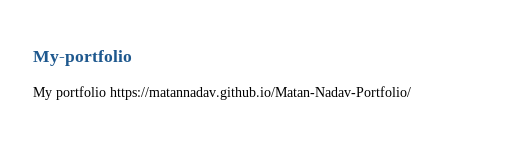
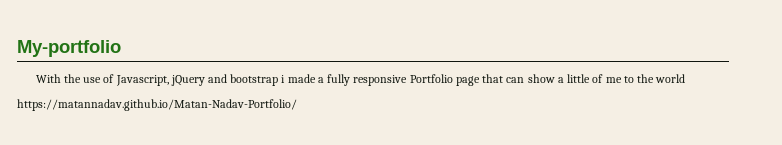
- My portfolio https://matannadav.github.io/Matan-Nadav-Portfolio/
+ With the use of Javascript, jQuery and bootstrap i made a fully responsive Portfolio page that can show a little of me to the world
+ https://matannadav.github.io/Matan-Nadav-Portfolio/

